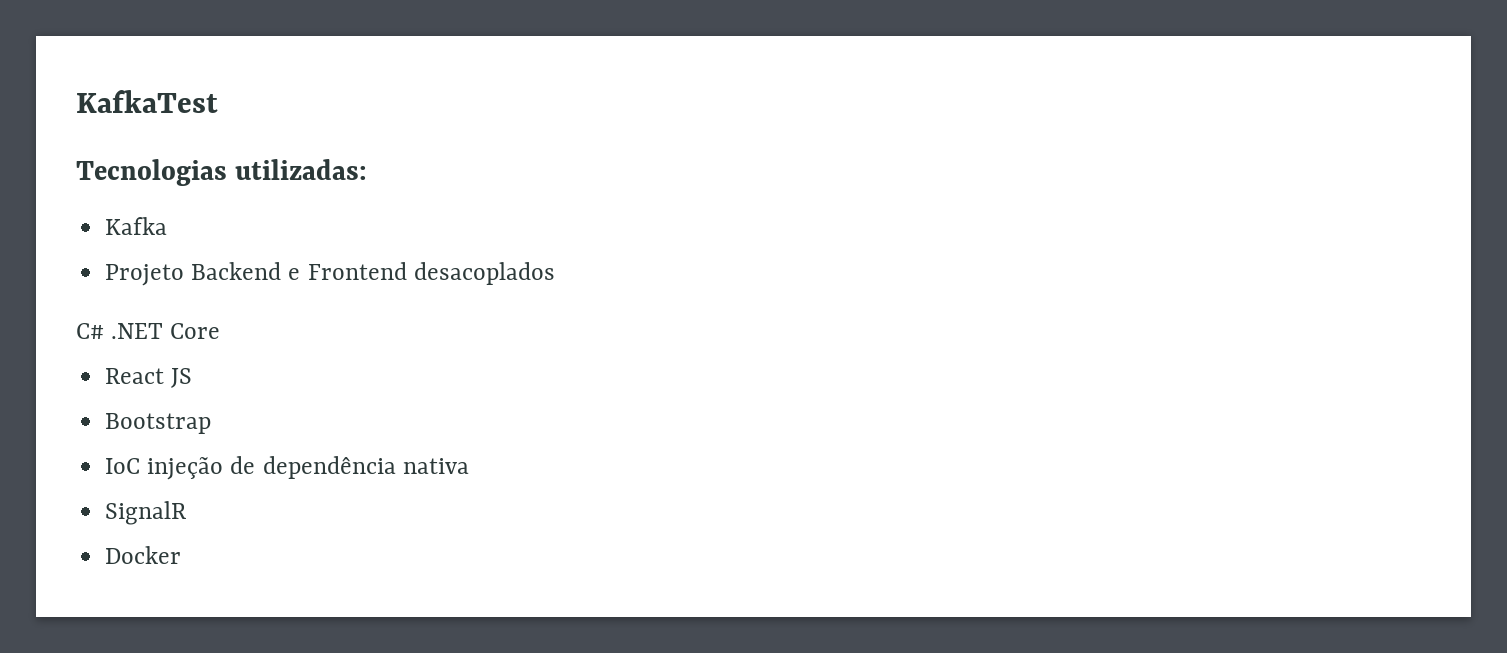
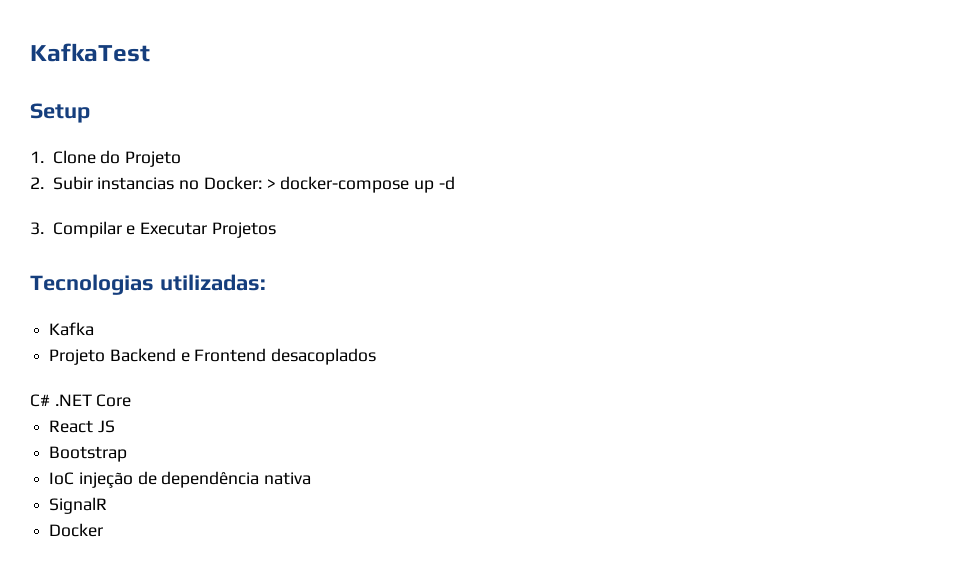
+ Setup
+ 1. Clone do Projeto
+ 2. Subir instancias no Docker: > docker-compose up -d
+ 3. Compilar e Executar Projetos

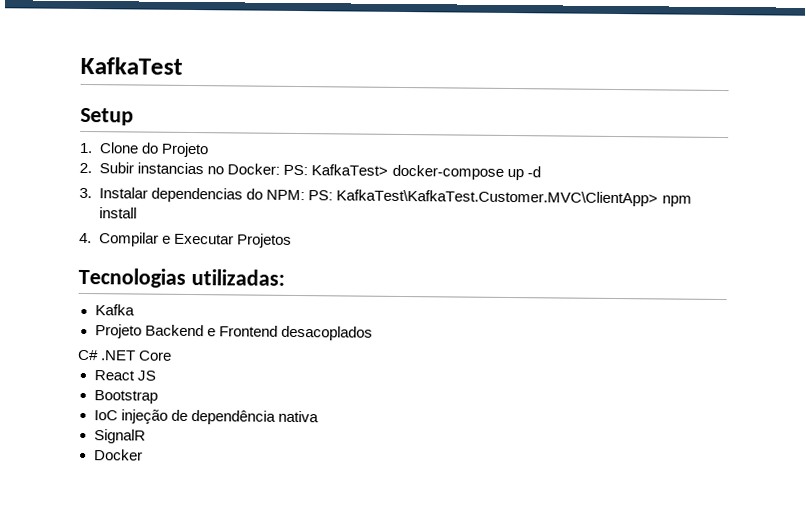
- 2. Subir instancias no Docker: > docker-compose up -d
+ 2. Subir instancias no Docker: PS: KafkaTest> docker-compose up -d
- 3. Compilar e Executar Projetos
+ 3. Instalar dependencias do NPM: PS: KafkaTest\KafkaTest.Customer.MVC\ClientApp> npm install
+ 4. Compilar e Executar Projetos

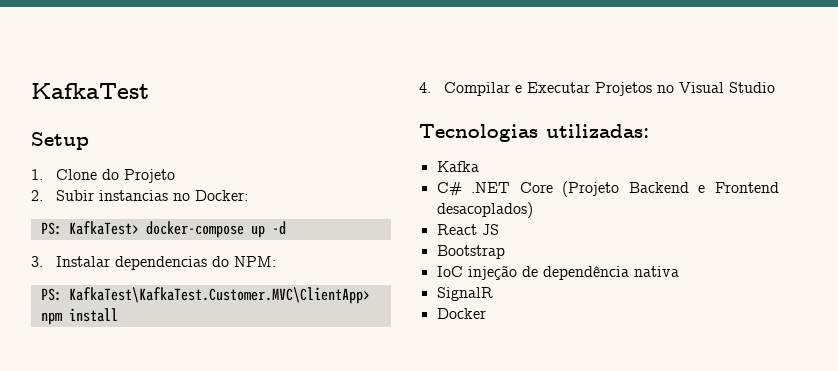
- 2. Subir instancias no Docker: PS: KafkaTest> docker-compose up -d
+ 2. Subir instancias no Docker:
+ PS: KafkaTest> docker-compose up -d
- 3. Instalar dependencias do NPM: PS: KafkaTest\KafkaTest.Customer.MVC\ClientApp> npm install
+ 3. Instalar dependencias do NPM:
+ PS: KafkaTest\KafkaTest.Customer.MVC\ClientApp> npm install
- 4. Compilar e Executar Projetos
+ 4. Compilar e Executar Projetos no Visual Studio
- Projeto Backend e Frontend desacoplados
- C# .NET Core
+ C# .NET Core (Projeto Backend e Frontend desacoplados)

